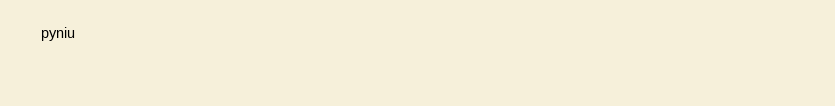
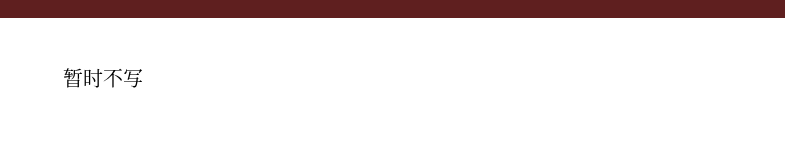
- pyniu
+ 暂时不写

